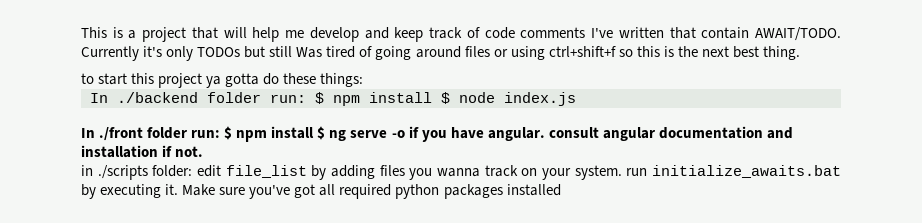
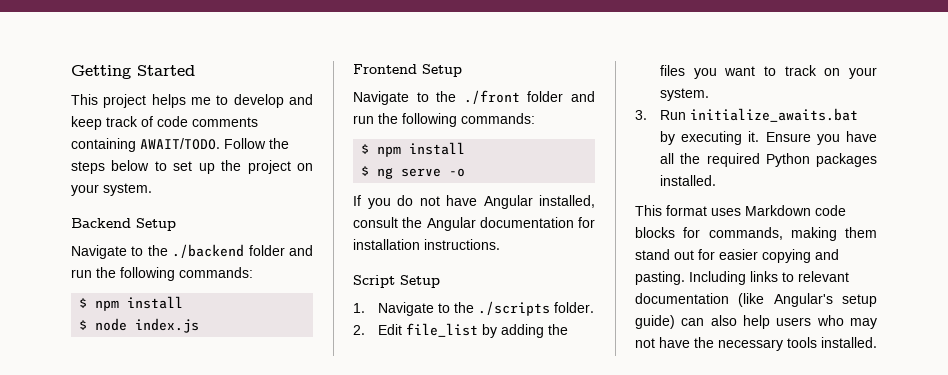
- This is a project that will help me develop and keep track of code comments I've written that contain AWAIT/TODO. Currently it's only TODOs but still Was tired of going around files or using ctrl+shift+f so this is the next best thing.
- to start this project ya gotta do these things:
- In ./backend folder run: $ npm install $ node index.js
+ Getting Started
+ This project helps me to develop and keep track of code comments containing AWAIT/TODO. Follow the steps below to set up the project on your system.
+ Backend Setup
+ Navigate to the ./backend folder and run the following commands:
+ $ npm install
+ $ node index.js
- In ./front folder run: $ npm install $ ng serve -o if you have angular. consult angular documentation and installation if not.
- in ./scripts folder: edit file_list by adding files you wanna track on your system. run initialize_awaits.bat by executing it.
+ Frontend Setup
+ Navigate to the ./front folder and run the following commands:
+ $ npm install
+ $ ng serve -o
+ If you do not have Angular installed, consult the Angular documentation for installation instructions.
+ Script Setup
+ 1. Navigate to the ./scripts folder.
+ 2. Edit file_list by adding the files you want to track on your system.
+ 3. Run initialize_awaits.bat by executing it.
- Make sure you've got all required python packages installed
+ Ensure you have all the required Python packages installed.
+ This format uses Markdown code blocks for commands, making them stand out for easier copying and pasting. Including links to relevant documentation (like Angular's setup guide) can also help users who may not have the necessary tools installed.

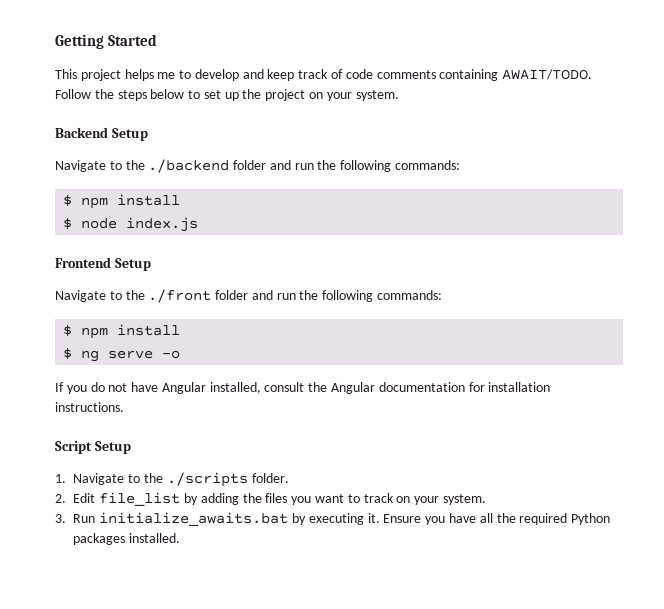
- This format uses Markdown code blocks for commands, making them stand out for easier copying and pasting. Including links to relevant documentation (like Angular's setup guide) can also help users who may not have the necessary tools installed.

